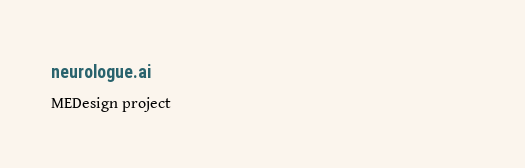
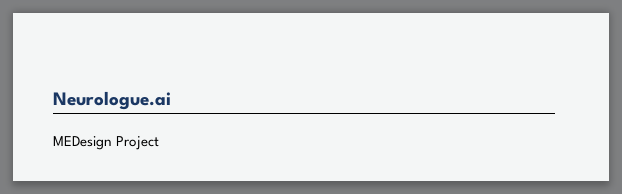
- neurologue.ai
+ Neurologue.ai
- MEDesign project
+ MEDesign Project

